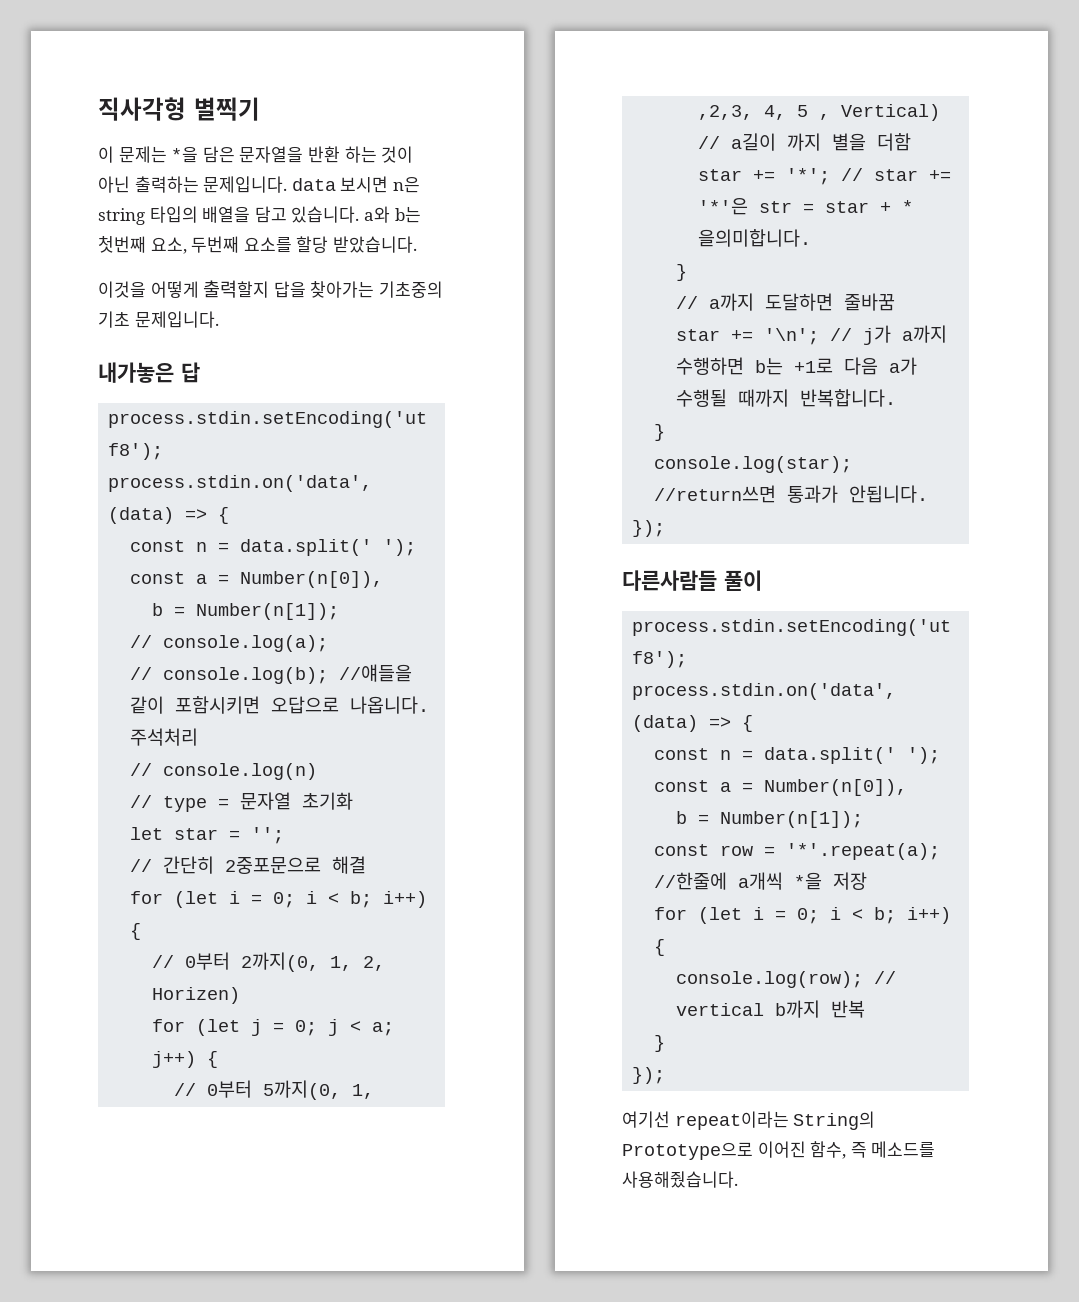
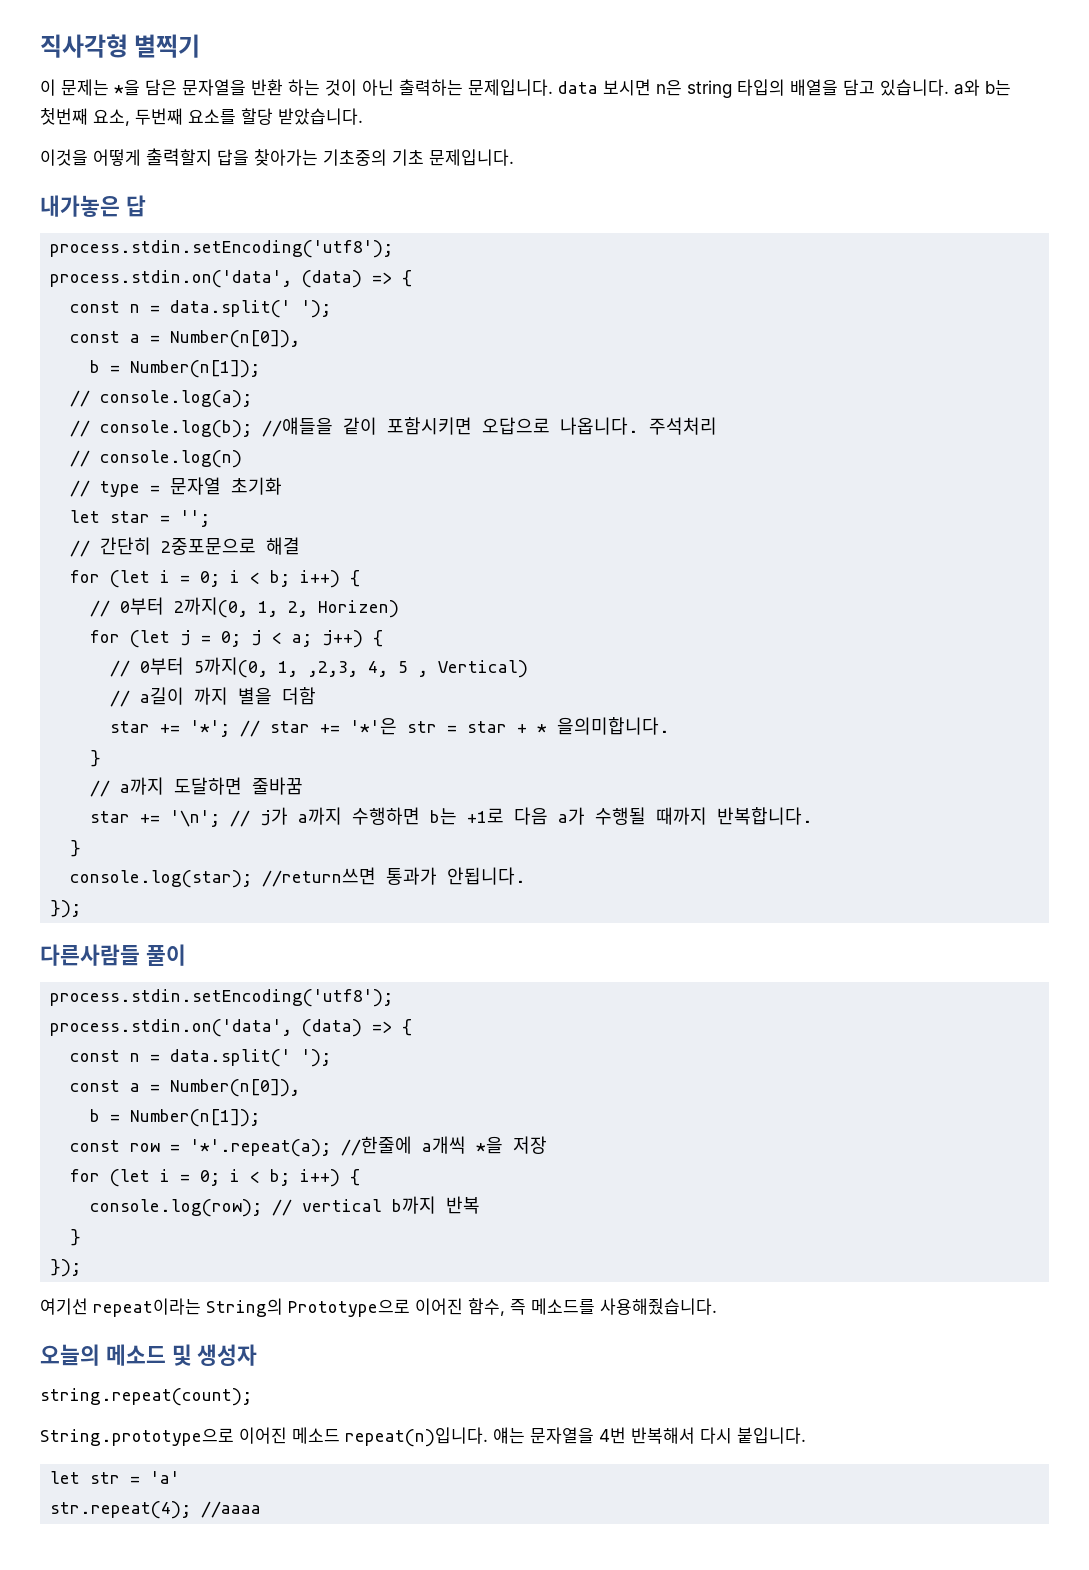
+ 오늘의 메소드 및 생성자
+ string.repeat(count);
+ String.prototype으로 이어진 메소드 repeat(n)입니다. 얘는 문자열을 4번 반복해서 다시 붙입니다.
+ let str = 'a'
+ str.repeat(4); //aaaa

